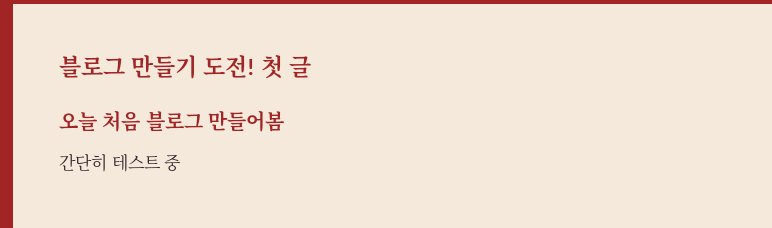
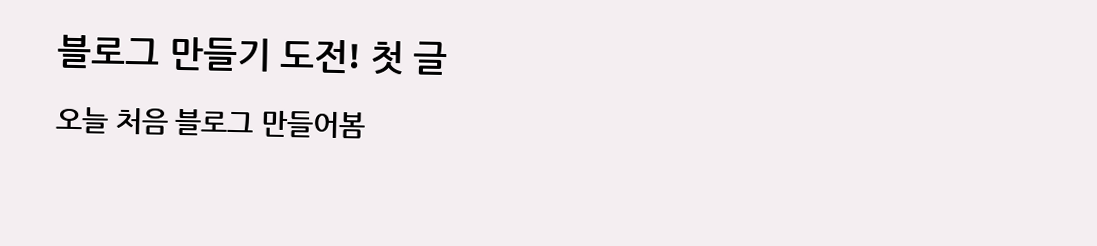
- 간단히 테스트 중

